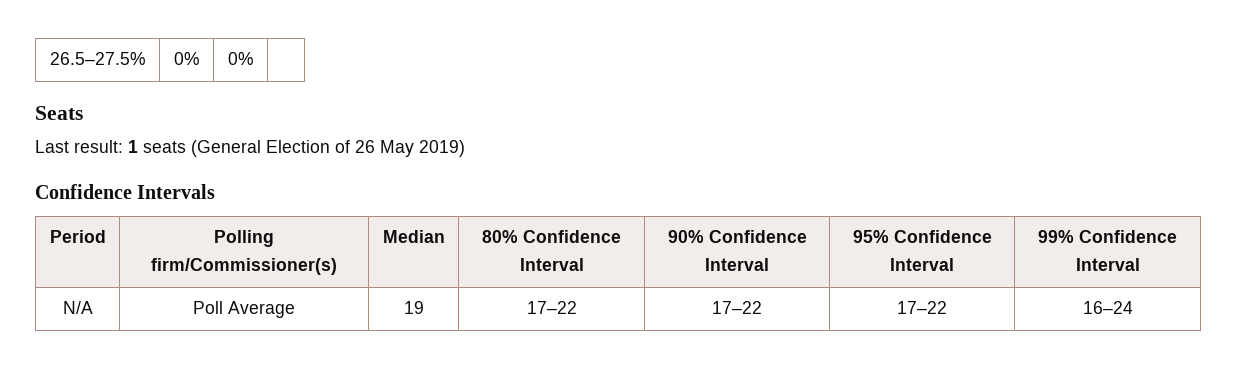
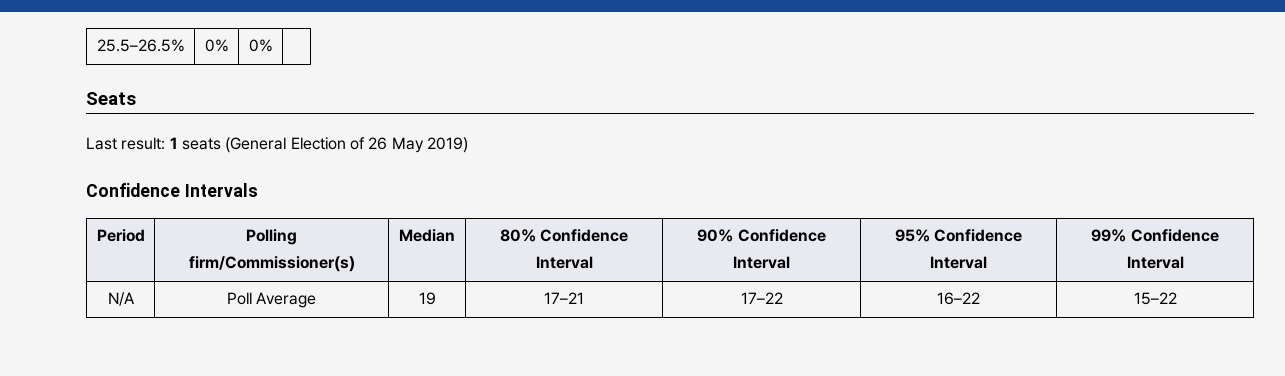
- 26.5–27.5% | 0% | 0% |
+ 25.5–26.5% | 0% | 0% |
- N/A | Poll Average | 19 | 17–22 | 17–22 | 17–22 | 16–24
+ N/A | Poll Average | 19 | 17–21 | 17–22 | 16–22 | 15–22

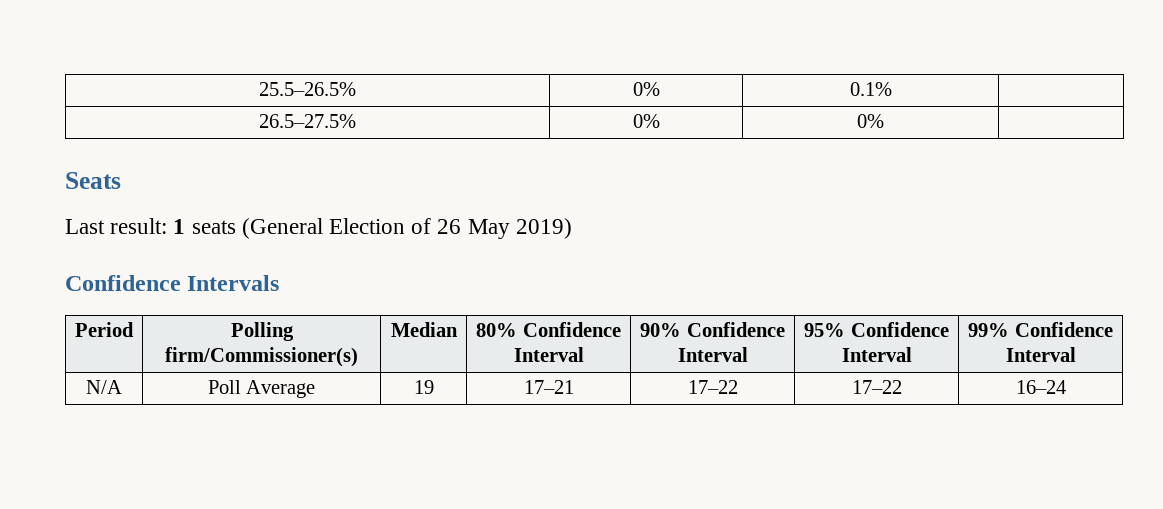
- 25.5–26.5% | 0% | 0% |
+ 25.5–26.5% | 0% | 0.1% |
+ 26.5–27.5% | 0% | 0% |
- N/A | Poll Average | 19 | 17–21 | 17–22 | 16–22 | 15–22
+ N/A | Poll Average | 19 | 17–21 | 17–22 | 17–22 | 16–24

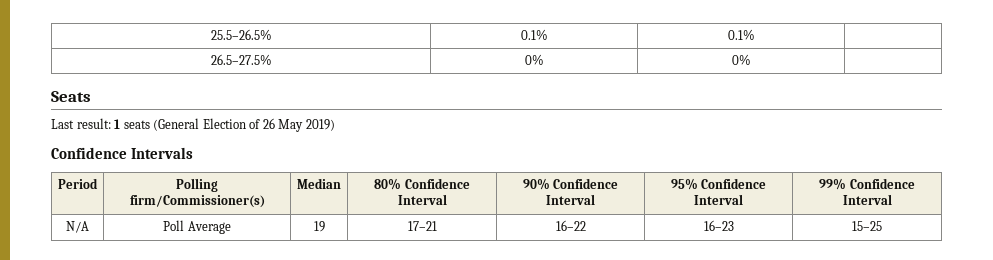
- 25.5–26.5% | 0% | 0.1% |
+ 25.5–26.5% | 0.1% | 0.1% |
- N/A | Poll Average | 19 | 17–21 | 17–22 | 17–22 | 16–24
+ N/A | Poll Average | 19 | 17–21 | 16–22 | 16–23 | 15–25

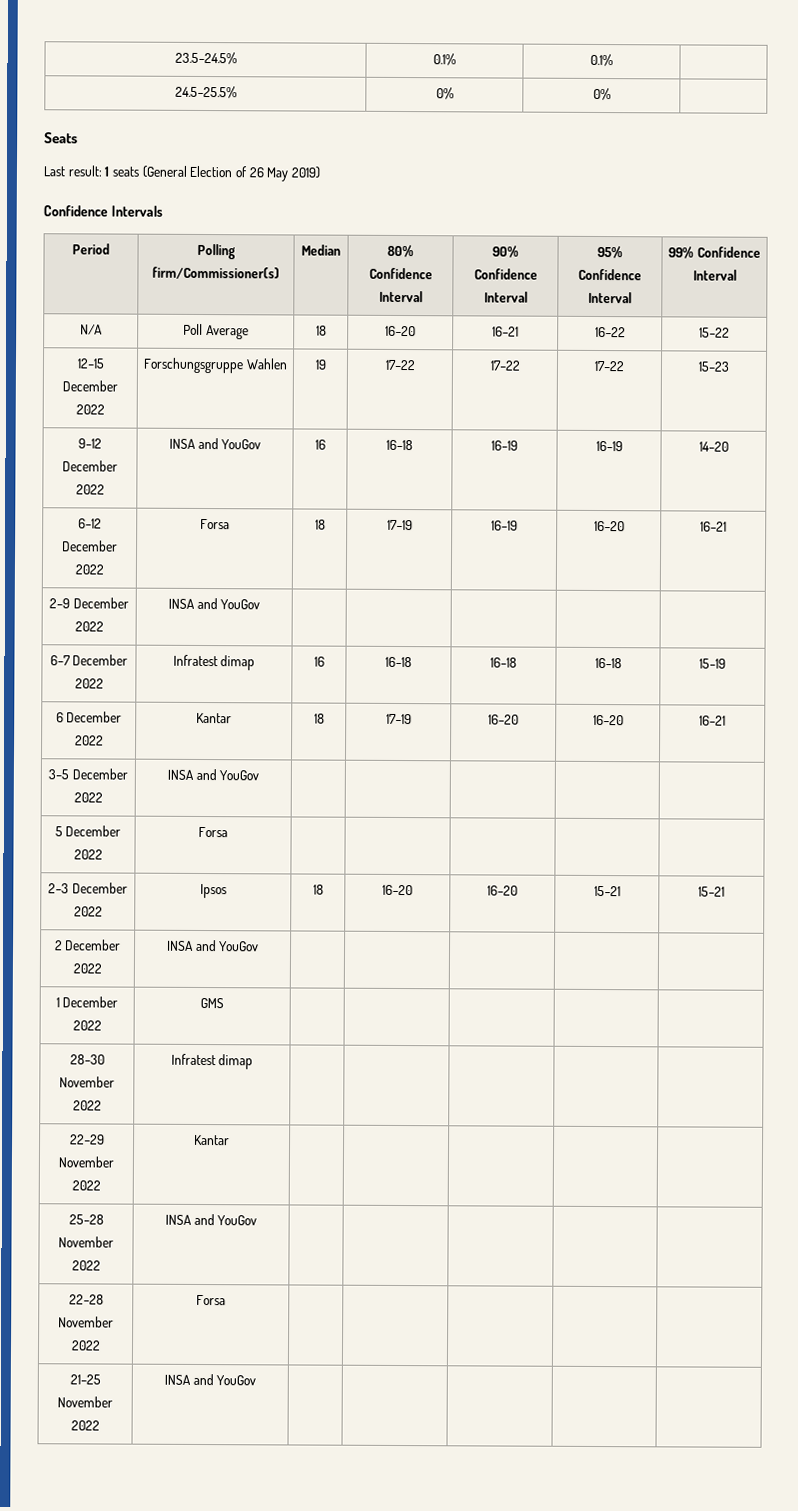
- 25.5–26.5% | 0.1% | 0.1% |
+ 23.5–24.5% | 0.1% | 0.1% |
- 26.5–27.5% | 0% | 0% |
+ 24.5–25.5% | 0% | 0% |
- N/A | Poll Average | 19 | 17–21 | 16–22 | 16–23 | 15–25
+ N/A | Poll Average | 18 | 16–20 | 16–21 | 16–22 | 15–22
+ 12–15 December 2022 | Forschungsgruppe Wahlen | 19 | 17–22 | 17–22 | 17–22 | 15–23
+ 9–12 December 2022 | INSA and YouGov | 16 | 16–18 | 16–19 | 16–19 | 14–20
+ 6–12 December 2022 | Forsa | 18 | 17–19 | 16–19 | 16–20 | 16–21
+ 2–9 December 2022 | INSA and YouGov | | | | |
+ 6–7 December 2022 | Infratest dimap | 16 | 16–18 | 16–18 | 16–18 | 15–19
+ 6 December 2022 | Kantar | 18 | 17–19 | 16–20 | 16–20 | 16–21
+ 3–5 December 2022 | INSA and YouGov | | | | |
+ 5 December 2022 | Forsa | | | | |
+ 2–3 December 2022 | Ipsos | 18 | 16–20 | 16–20 | 15–21 | 15–21
+ 2 December 2022 | INSA and YouGov | | | | |
+ 1 December 2022 | GMS | | | | |
+ 28–30 November 2022 | Infratest dimap | | | | |
+ 22–29 November 2022 | Kantar | | | | |
+ 25–28 November 2022 | INSA and YouGov | | | | |
+ 22–28 November 2022 | Forsa | | | | |
+ 21–25 November 2022 | INSA and YouGov | | | | |

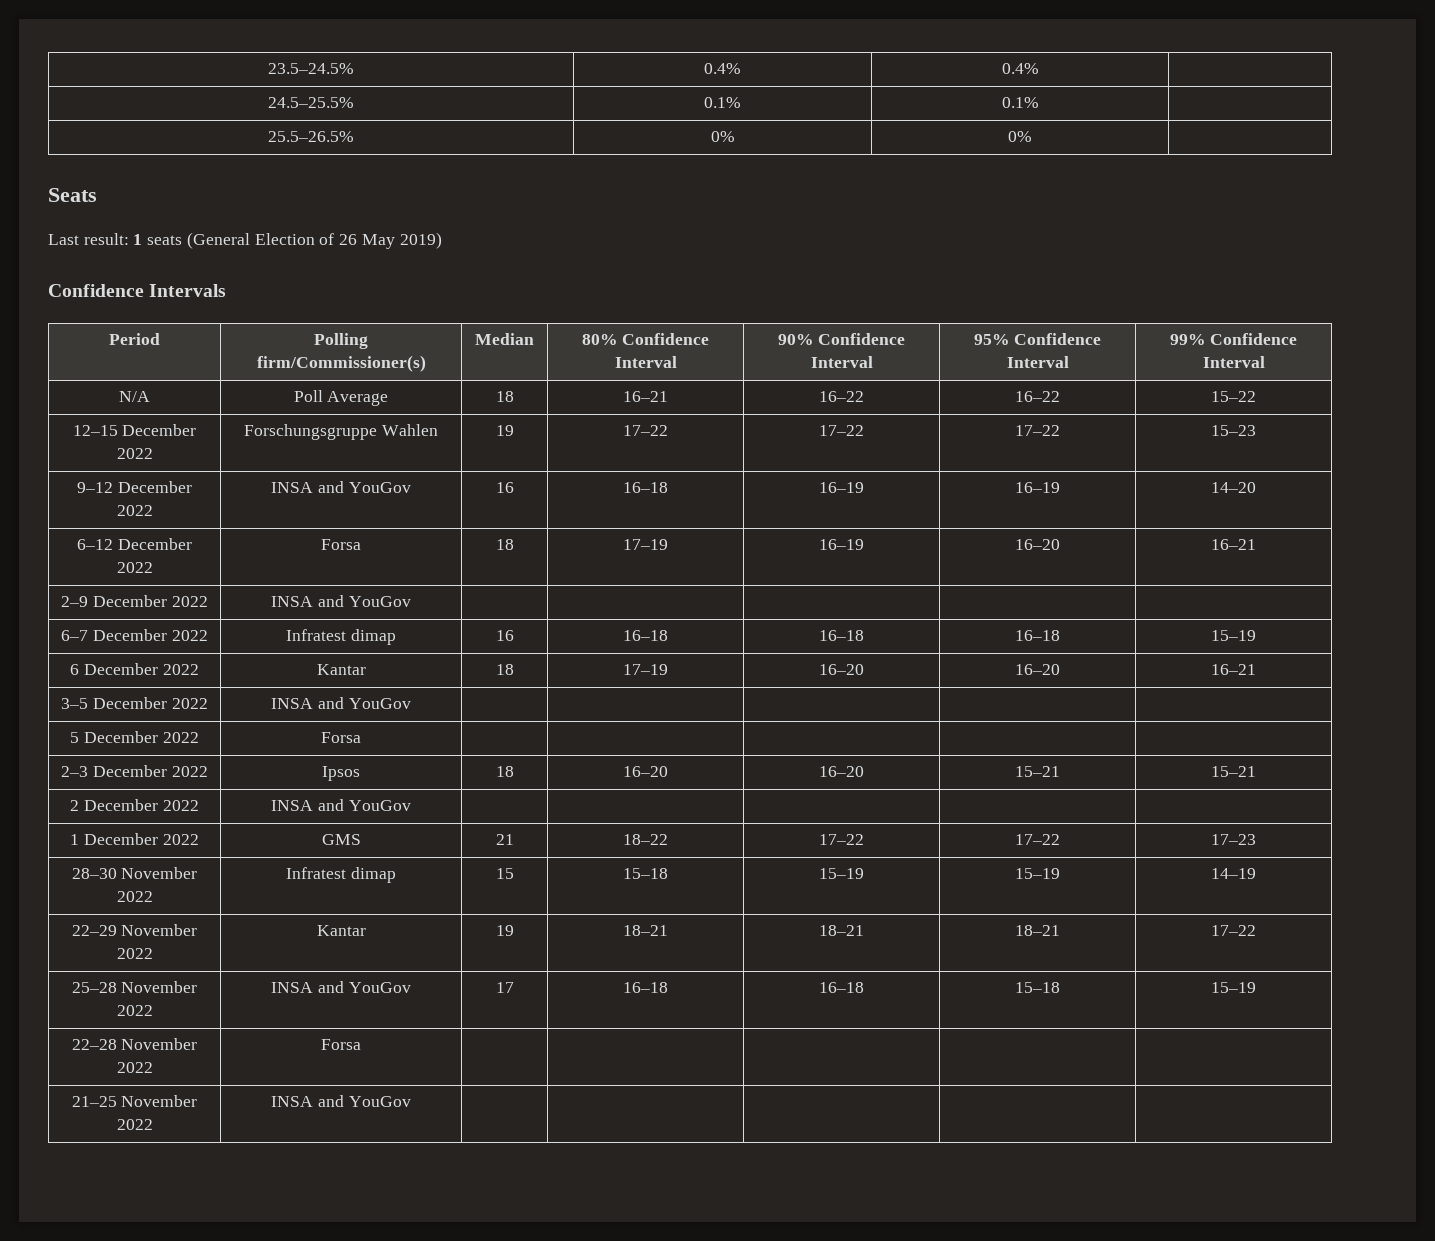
- 23.5–24.5% | 0.1% | 0.1% |
+ 23.5–24.5% | 0.4% | 0.4% |
+ 24.5–25.5% | 0.1% | 0.1% |
- 24.5–25.5% | 0% | 0% |
+ 25.5–26.5% | 0% | 0% |
- N/A | Poll Average | 18 | 16–20 | 16–21 | 16–22 | 15–22
+ N/A | Poll Average | 18 | 16–21 | 16–22 | 16–22 | 15–22
- 1 December 2022 | GMS | | | | |
+ 1 December 2022 | GMS | 21 | 18–22 | 17–22 | 17–22 | 17–23
- 28–30 November 2022 | Infratest dimap | | | | |
+ 28–30 November 2022 | Infratest dimap | 15 | 15–18 | 15–19 | 15–19 | 14–19
- 22–29 November 2022 | Kantar | | | | |
+ 22–29 November 2022 | Kantar | 19 | 18–21 | 18–21 | 18–21 | 17–22
- 25–28 November 2022 | INSA and YouGov | | | | |
+ 25–28 November 2022 | INSA and YouGov | 17 | 16–18 | 16–18 | 15–18 | 15–19

